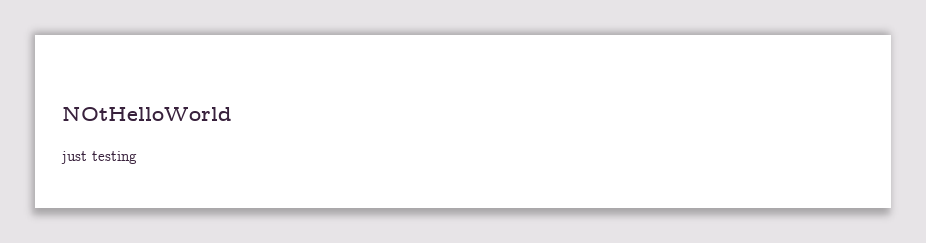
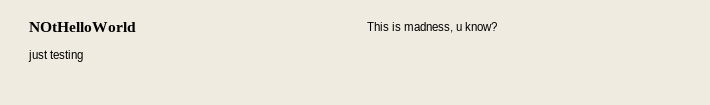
+ This is madness, u know?

